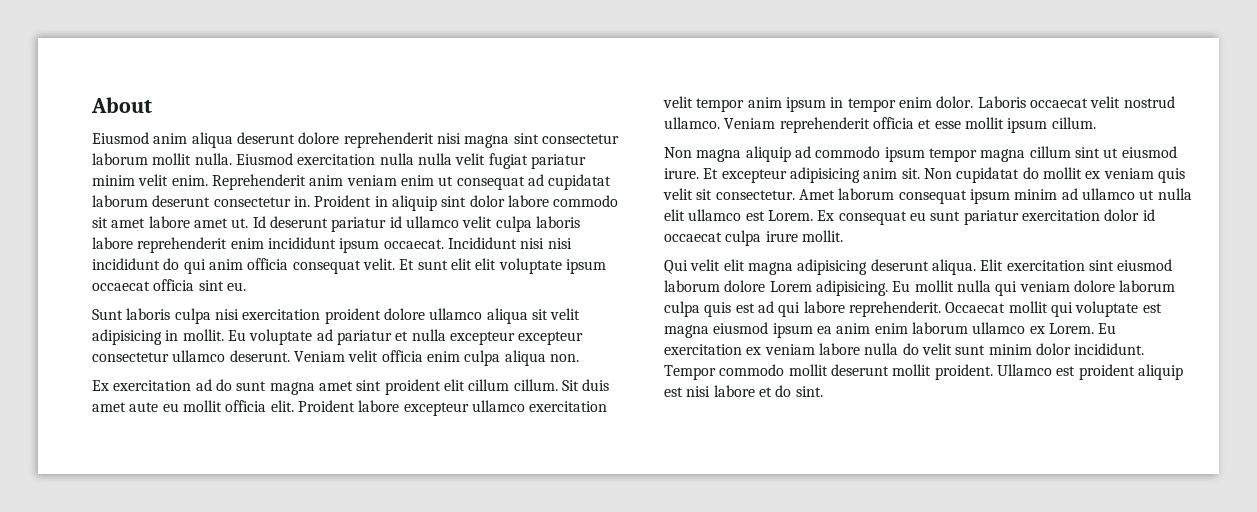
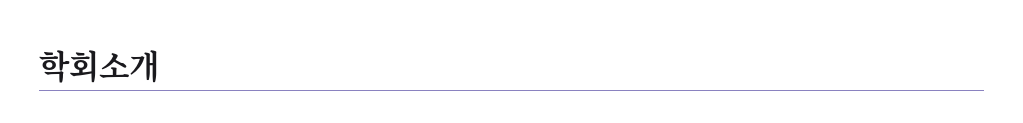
- About
- Eiusmod anim aliqua deserunt dolore reprehenderit nisi magna sint consectetur laborum mollit nulla. Eiusmod exercitation nulla nulla velit fugiat pariatur minim velit enim. Reprehenderit anim veniam enim ut consequat ad cupidatat laborum deserunt consectetur in. Proident in aliquip sint dolor labore commodo sit amet labore amet ut. Id deserunt pariatur id ullamco velit culpa laboris labore reprehenderit enim incididunt ipsum occaecat. Incididunt nisi nisi incididunt do qui anim officia consequat velit. Et sunt elit elit voluptate ipsum occaecat officia sint eu.
- Sunt laboris culpa nisi exercitation proident dolore ullamco aliqua sit velit adipisicing in mollit. Eu voluptate ad pariatur et nulla excepteur excepteur consectetur ullamco deserunt. Veniam velit officia enim culpa aliqua non.
- Ex exercitation ad do sunt magna amet sint proident elit cillum cillum. Sit duis amet aute eu mollit officia elit. Proident labore excepteur ullamco exercitation velit tempor anim ipsum in tempor enim dolor. Laboris occaecat velit nostrud ullamco. Veniam reprehenderit officia et esse mollit ipsum cillum.
- Non magna aliquip ad commodo ipsum tempor magna cillum sint ut eiusmod irure. Et excepteur adipisicing anim sit. Non cupidatat do mollit ex veniam quis velit sit consectetur. Amet laborum consequat ipsum minim ad ullamco ut nulla elit ullamco est Lorem. Ex consequat eu sunt pariatur exercitation dolor id occaecat culpa irure mollit.
- Qui velit elit magna adipisicing deserunt aliqua. Elit exercitation sint eiusmod laborum dolore Lorem adipisicing. Eu mollit nulla qui veniam dolore laborum culpa quis est ad qui labore reprehenderit. Occaecat mollit qui voluptate est magna eiusmod ipsum ea anim enim laborum ullamco ex Lorem. Eu exercitation ex veniam labore nulla do velit sunt minim dolor incididunt. Tempor commodo mollit deserunt mollit proident. Ullamco est proident aliquip est nisi labore et do sint.
+ 학회소개

